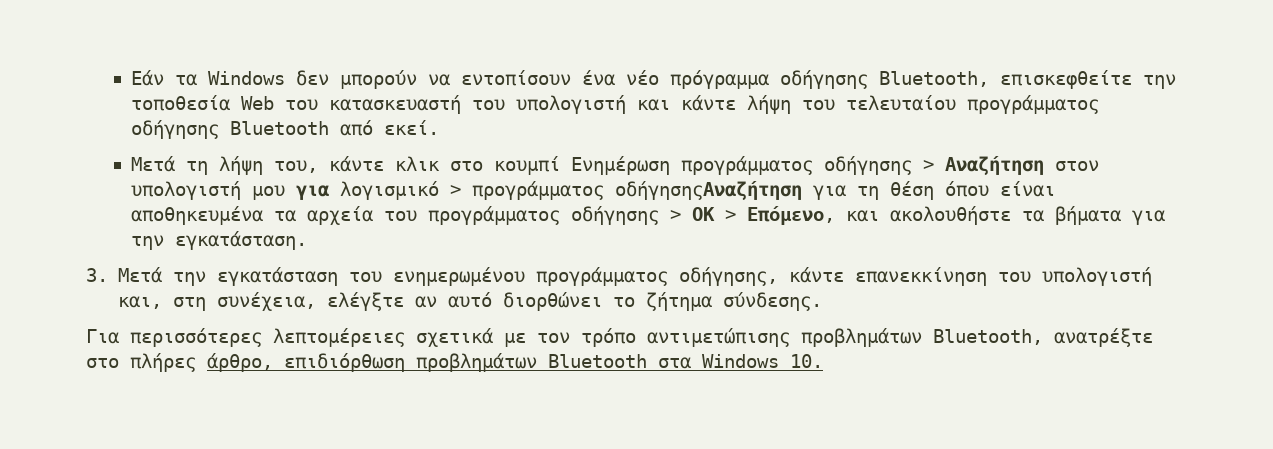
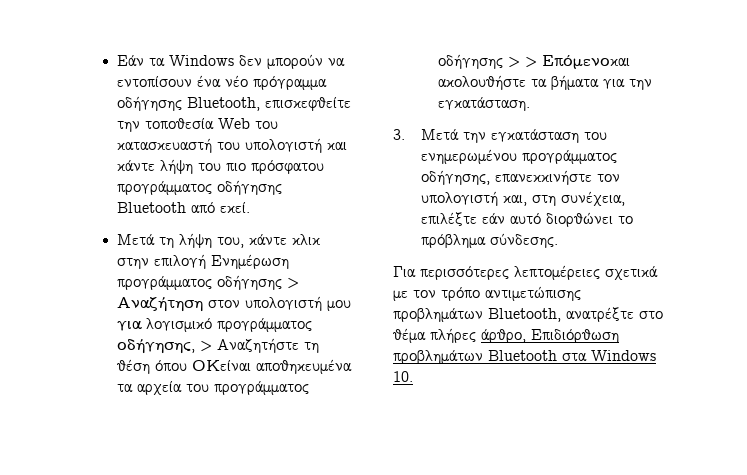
- Εάν τα Windows δεν μπορούν να εντοπίσουν ένα νέο πρόγραμμα οδήγησης Bluetooth, επισκεφθείτε την τοποθεσία Web του κατασκευαστή του υπολογιστή και κάντε λήψη του τελευταίου προγράμματος οδήγησης Bluetooth από εκεί.
+ Εάν τα Windows δεν μπορούν να εντοπίσουν ένα νέο πρόγραμμα οδήγησης Bluetooth, επισκεφθείτε την τοποθεσία Web του κατασκευαστή του υπολογιστή και κάντε λήψη του πιο πρόσφατου προγράμματος οδήγησης Bluetooth από εκεί.
- Μετά τη λήψη του, κάντε κλικ στο κουμπί Ενημέρωση προγράμματος οδήγησης > Αναζήτηση στον υπολογιστή μου για λογισμικό > προγράμματος οδήγησηςΑναζήτηση για τη θέση όπου είναι αποθηκευμένα τα αρχεία του προγράμματος οδήγησης > OK > Επόμενο, και ακολουθήστε τα βήματα για την εγκατάσταση.
+ Μετά τη λήψη του, κάντε κλικ στην επιλογή Ενημέρωση προγράμματος οδήγησης > Αναζήτηση στον υπολογιστή μου για λογισμικό προγράμματος οδήγησης, > Αναζητήστε τη θέση όπου OKείναι αποθηκευμένα τα αρχεία του προγράμματος οδήγησης > > Επόμενοκαι ακολουθήστε τα βήματα για την εγκατάσταση.
- 3. Μετά την εγκατάσταση του ενημερωμένου προγράμματος οδήγησης, κάντε επανεκκίνηση του υπολογιστή και, στη συνέχεια, ελέγξτε αν αυτό διορθώνει το ζήτημα σύνδεσης.
+ 3. Μετά την εγκατάσταση του ενημερωμένου προγράμματος οδήγησης, επανεκκινήστε τον υπολογιστή και, στη συνέχεια, επιλέξτε εάν αυτό διορθώνει το πρόβλημα σύνδεσης.
- Για περισσότερες λεπτομέρειες σχετικά με τον τρόπο αντιμετώπισης προβλημάτων Bluetooth, ανατρέξτε στο πλήρες άρθρο, επιδιόρθωση προβλημάτων Bluetooth στα Windows 10.
+ Για περισσότερες λεπτομέρειες σχετικά με τον τρόπο αντιμετώπισης προβλημάτων Bluetooth, ανατρέξτε στο θέμα πλήρες άρθρο, Επιδιόρθωση προβλημάτων Bluetooth στα Windows 10.

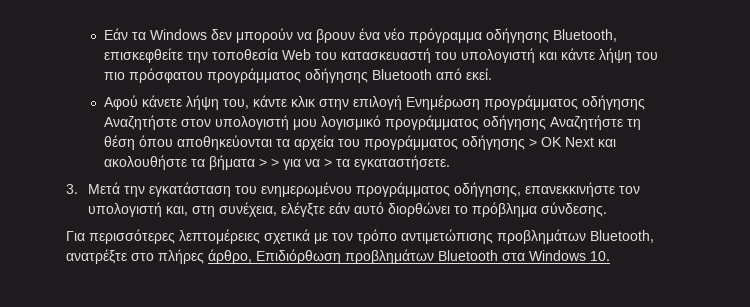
- Εάν τα Windows δεν μπορούν να εντοπίσουν ένα νέο πρόγραμμα οδήγησης Bluetooth, επισκεφθείτε την τοποθεσία Web του κατασκευαστή του υπολογιστή και κάντε λήψη του πιο πρόσφατου προγράμματος οδήγησης Bluetooth από εκεί.
+ Εάν τα Windows δεν μπορούν να βρουν ένα νέο πρόγραμμα οδήγησης Bluetooth, επισκεφθείτε την τοποθεσία Web του κατασκευαστή του υπολογιστή και κάντε λήψη του πιο πρόσφατου προγράμματος οδήγησης Bluetooth από εκεί.
- Μετά τη λήψη του, κάντε κλικ στην επιλογή Ενημέρωση προγράμματος οδήγησης > Αναζήτηση στον υπολογιστή μου για λογισμικό προγράμματος οδήγησης, > Αναζητήστε τη θέση όπου OKείναι αποθηκευμένα τα αρχεία του προγράμματος οδήγησης > > Επόμενοκαι ακολουθήστε τα βήματα για την εγκατάσταση.
+ Αφού κάνετε λήψη του, κάντε κλικ στην επιλογή Ενημέρωση προγράμματος οδήγησης Αναζητήστε στον υπολογιστή μου λογισμικό προγράμματος οδήγησης Αναζητήστε τη θέση όπου αποθηκεύονται τα αρχεία του προγράμματος οδήγησης > OK Next και ακολουθήστε τα βήματα > > για να > τα εγκαταστήσετε.
- 3. Μετά την εγκατάσταση του ενημερωμένου προγράμματος οδήγησης, επανεκκινήστε τον υπολογιστή και, στη συνέχεια, επιλέξτε εάν αυτό διορθώνει το πρόβλημα σύνδεσης.
+ 3. Μετά την εγκατάσταση του ενημερωμένου προγράμματος οδήγησης, επανεκκινήστε τον υπολογιστή και, στη συνέχεια, ελέγξτε εάν αυτό διορθώνει το πρόβλημα σύνδεσης.
- Για περισσότερες λεπτομέρειες σχετικά με τον τρόπο αντιμετώπισης προβλημάτων Bluetooth, ανατρέξτε στο θέμα πλήρες άρθρο, Επιδιόρθωση προβλημάτων Bluetooth στα Windows 10.
+ Για περισσότερες λεπτομέρειες σχετικά με τον τρόπο αντιμετώπισης προβλημάτων Bluetooth, ανατρέξτε στο πλήρες άρθρο, Επιδιόρθωση προβλημάτων Bluetooth στα Windows 10.

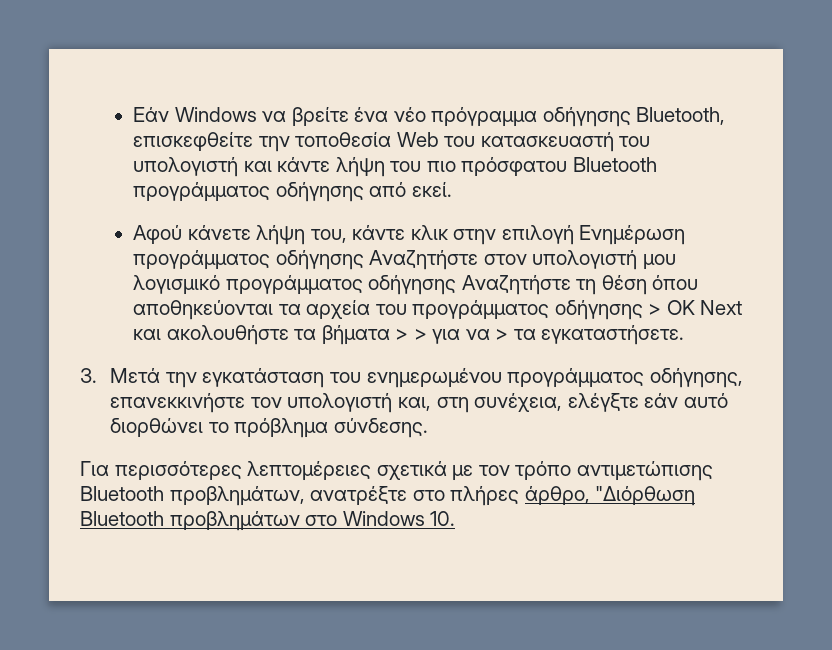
- Εάν τα Windows δεν μπορούν να βρουν ένα νέο πρόγραμμα οδήγησης Bluetooth, επισκεφθείτε την τοποθεσία Web του κατασκευαστή του υπολογιστή και κάντε λήψη του πιο πρόσφατου προγράμματος οδήγησης Bluetooth από εκεί.
+ Εάν Windows να βρείτε ένα νέο πρόγραμμα οδήγησης Bluetooth, επισκεφθείτε την τοποθεσία Web του κατασκευαστή του υπολογιστή και κάντε λήψη του πιο πρόσφατου Bluetooth προγράμματος οδήγησης από εκεί.
- Για περισσότερες λεπτομέρειες σχετικά με τον τρόπο αντιμετώπισης προβλημάτων Bluetooth, ανατρέξτε στο πλήρες άρθρο, Επιδιόρθωση προβλημάτων Bluetooth στα Windows 10.
+ Για περισσότερες λεπτομέρειες σχετικά με τον τρόπο αντιμετώπισης Bluetooth προβλημάτων, ανατρέξτε στο πλήρες άρθρο, "Διόρθωση Bluetooth προβλημάτων στο Windows 10.

